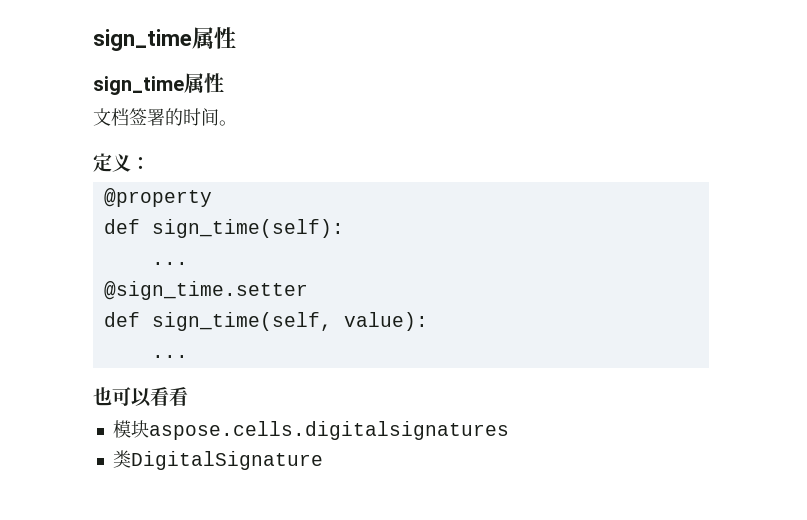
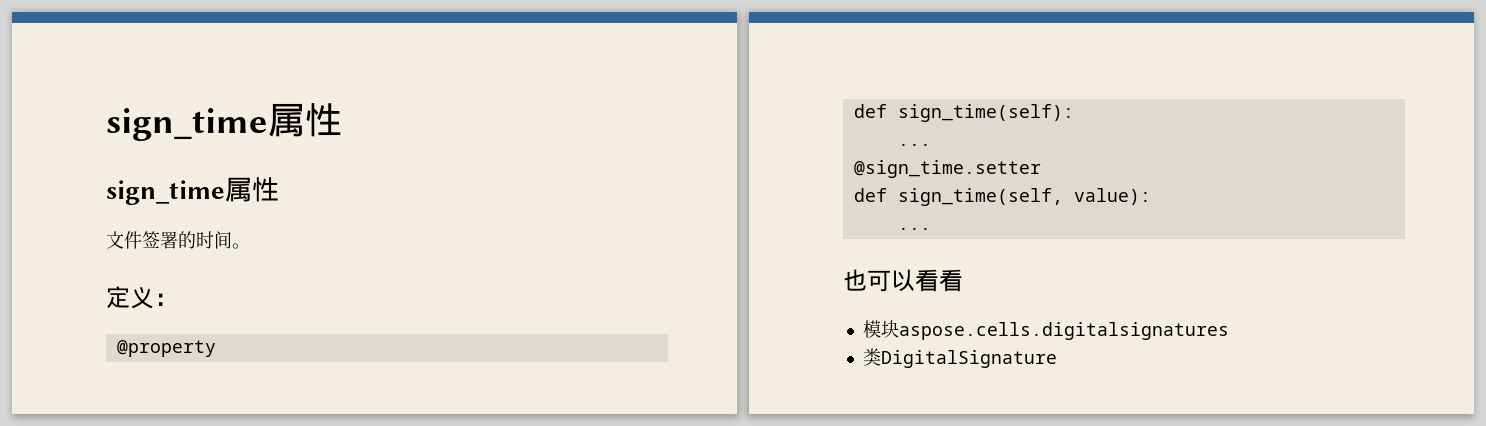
- 文档签署的时间。
+ 文件签署的时间。

